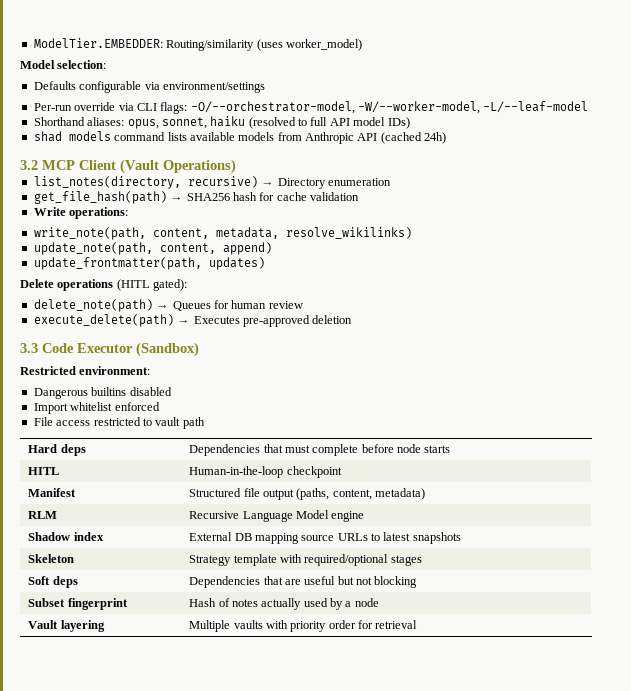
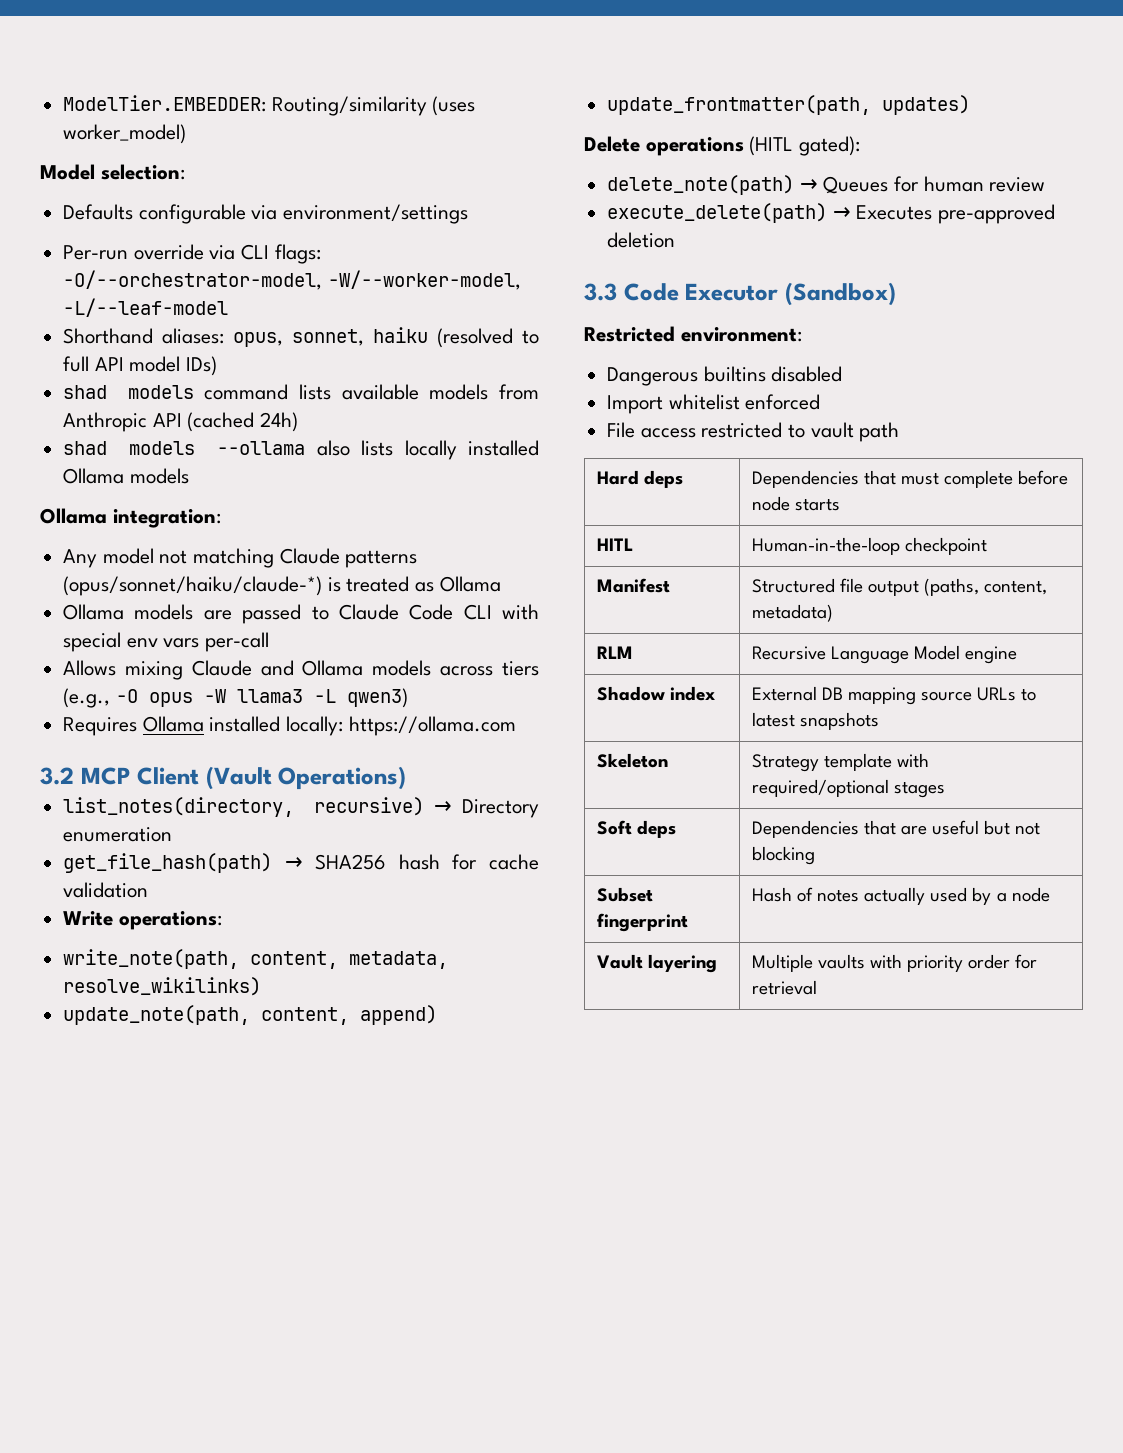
+ shad models --ollama also lists locally installed Ollama models
+ Ollama integration:
+ Any model not matching Claude patterns (opus/sonnet/haiku/claude-*) is treated as Ollama
+ Ollama models are passed to Claude Code CLI with special env vars per-call
+ Allows mixing Claude and Ollama models across tiers (e.g., -O opus -W llama3 -L qwen3)
+ Requires Ollama installed locally: https://ollama.com

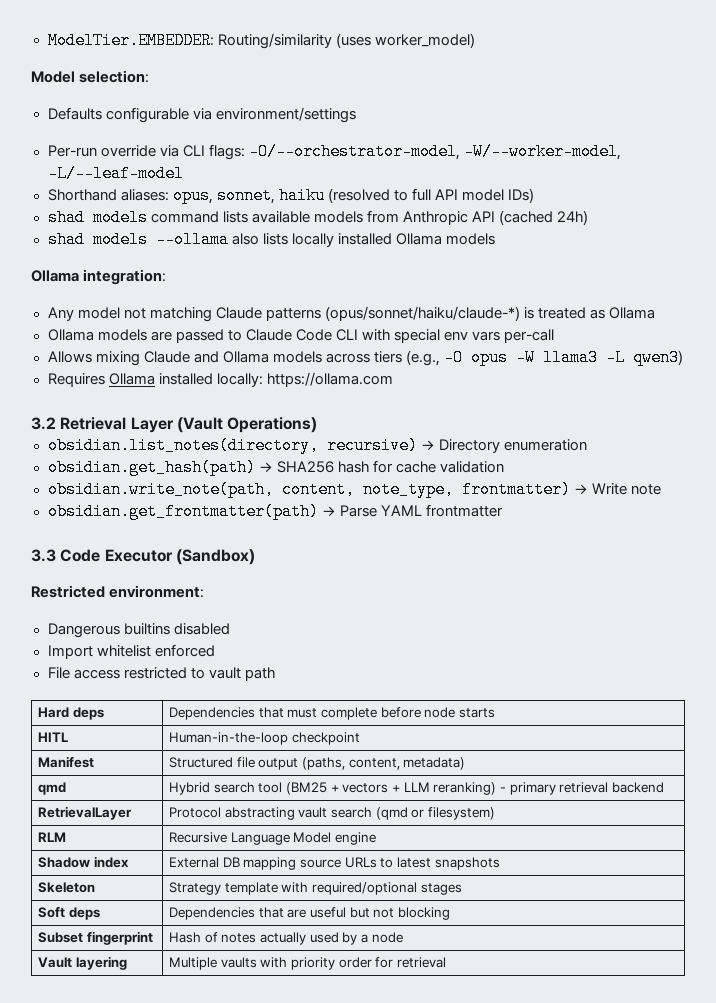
- 3.2 MCP Client (Vault Operations)
+ 3.2 Retrieval Layer (Vault Operations)
- list_notes(directory, recursive) → Directory enumeration
+ obsidian.list_notes(directory, recursive) → Directory enumeration
- get_file_hash(path) → SHA256 hash for cache validation
+ obsidian.get_hash(path) → SHA256 hash for cache validation
- Write operations:
- write_note(path, content, metadata, resolve_wikilinks)
- update_note(path, content, append)
- update_frontmatter(path, updates)
- Delete operations (HITL gated):
- delete_note(path) → Queues for human review
- execute_delete(path) → Executes pre-approved deletion
+ obsidian.write_note(path, content, note_type, frontmatter) → Write note
+ obsidian.get_frontmatter(path) → Parse YAML frontmatter
+ qmd | Hybrid search tool (BM25 + vectors + LLM reranking) - primary retrieval backend
+ RetrievalLayer | Protocol abstracting vault search (qmd or filesystem)

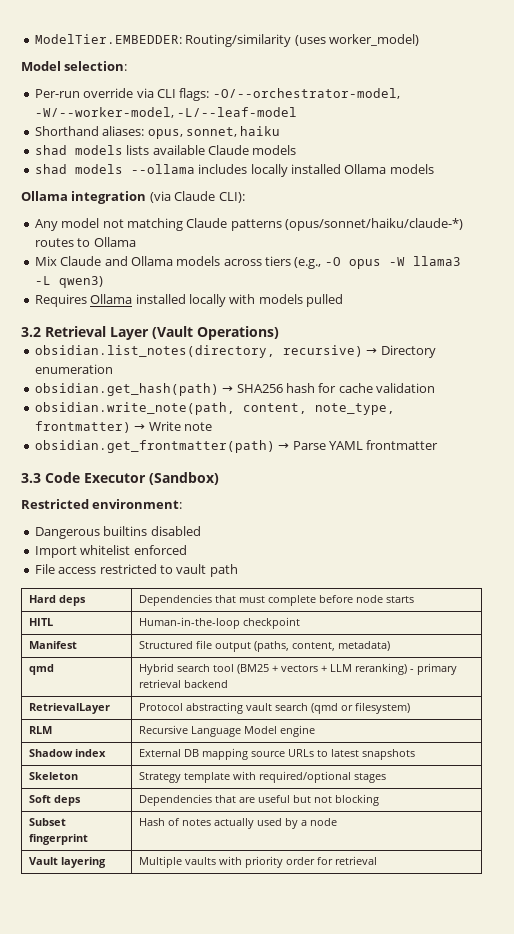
- Defaults configurable via environment/settings
- Shorthand aliases: opus, sonnet, haiku (resolved to full API model IDs)
- shad models command lists available models from Anthropic API (cached 24h)
+ Shorthand aliases: opus, sonnet, haiku
+ shad models lists available Claude models
- shad models --ollama also lists locally installed Ollama models
+ shad models --ollama includes locally installed Ollama models
- Ollama integration:
+ Ollama integration (via Claude CLI):
- Any model not matching Claude patterns (opus/sonnet/haiku/claude-*) is treated as Ollama
- Ollama models are passed to Claude Code CLI with special env vars per-call
- Allows mixing Claude and Ollama models across tiers (e.g., -O opus -W llama3 -L qwen3)
+ Any model not matching Claude patterns (opus/sonnet/haiku/claude-*) routes to Ollama
+ Mix Claude and Ollama models across tiers (e.g., -O opus -W llama3 -L qwen3)
- Requires Ollama installed locally: https://ollama.com
+ Requires Ollama installed locally with models pulled

